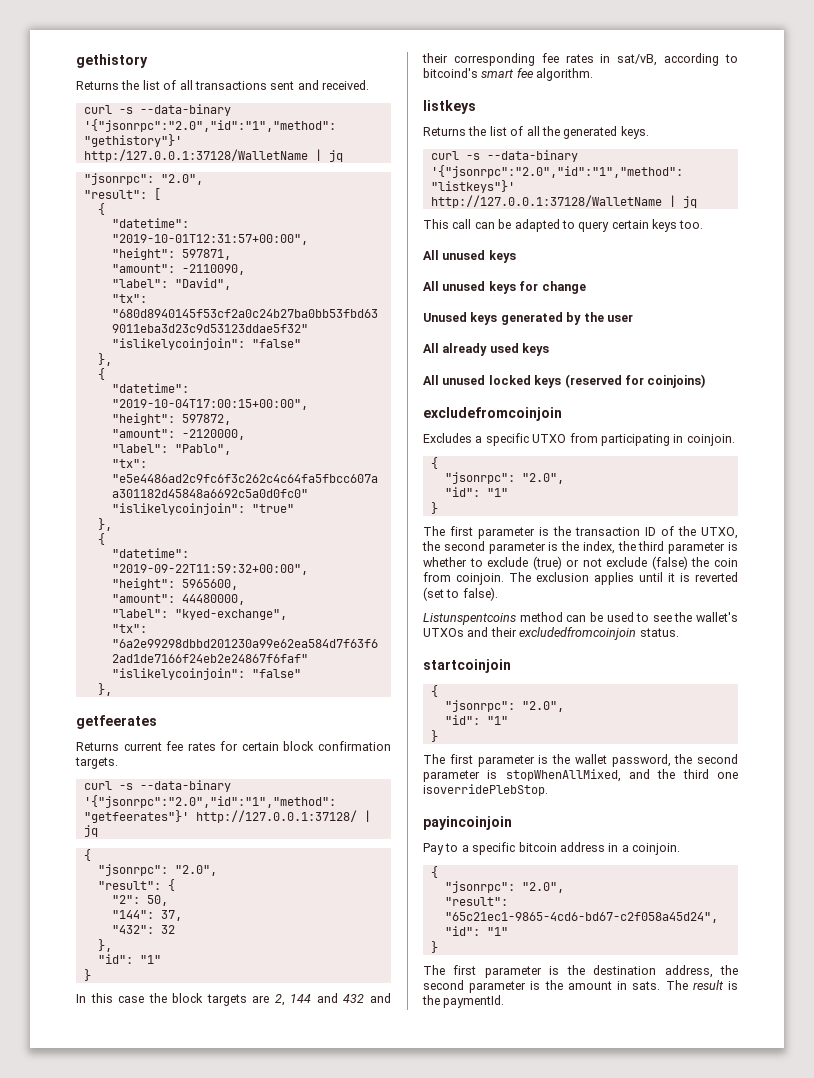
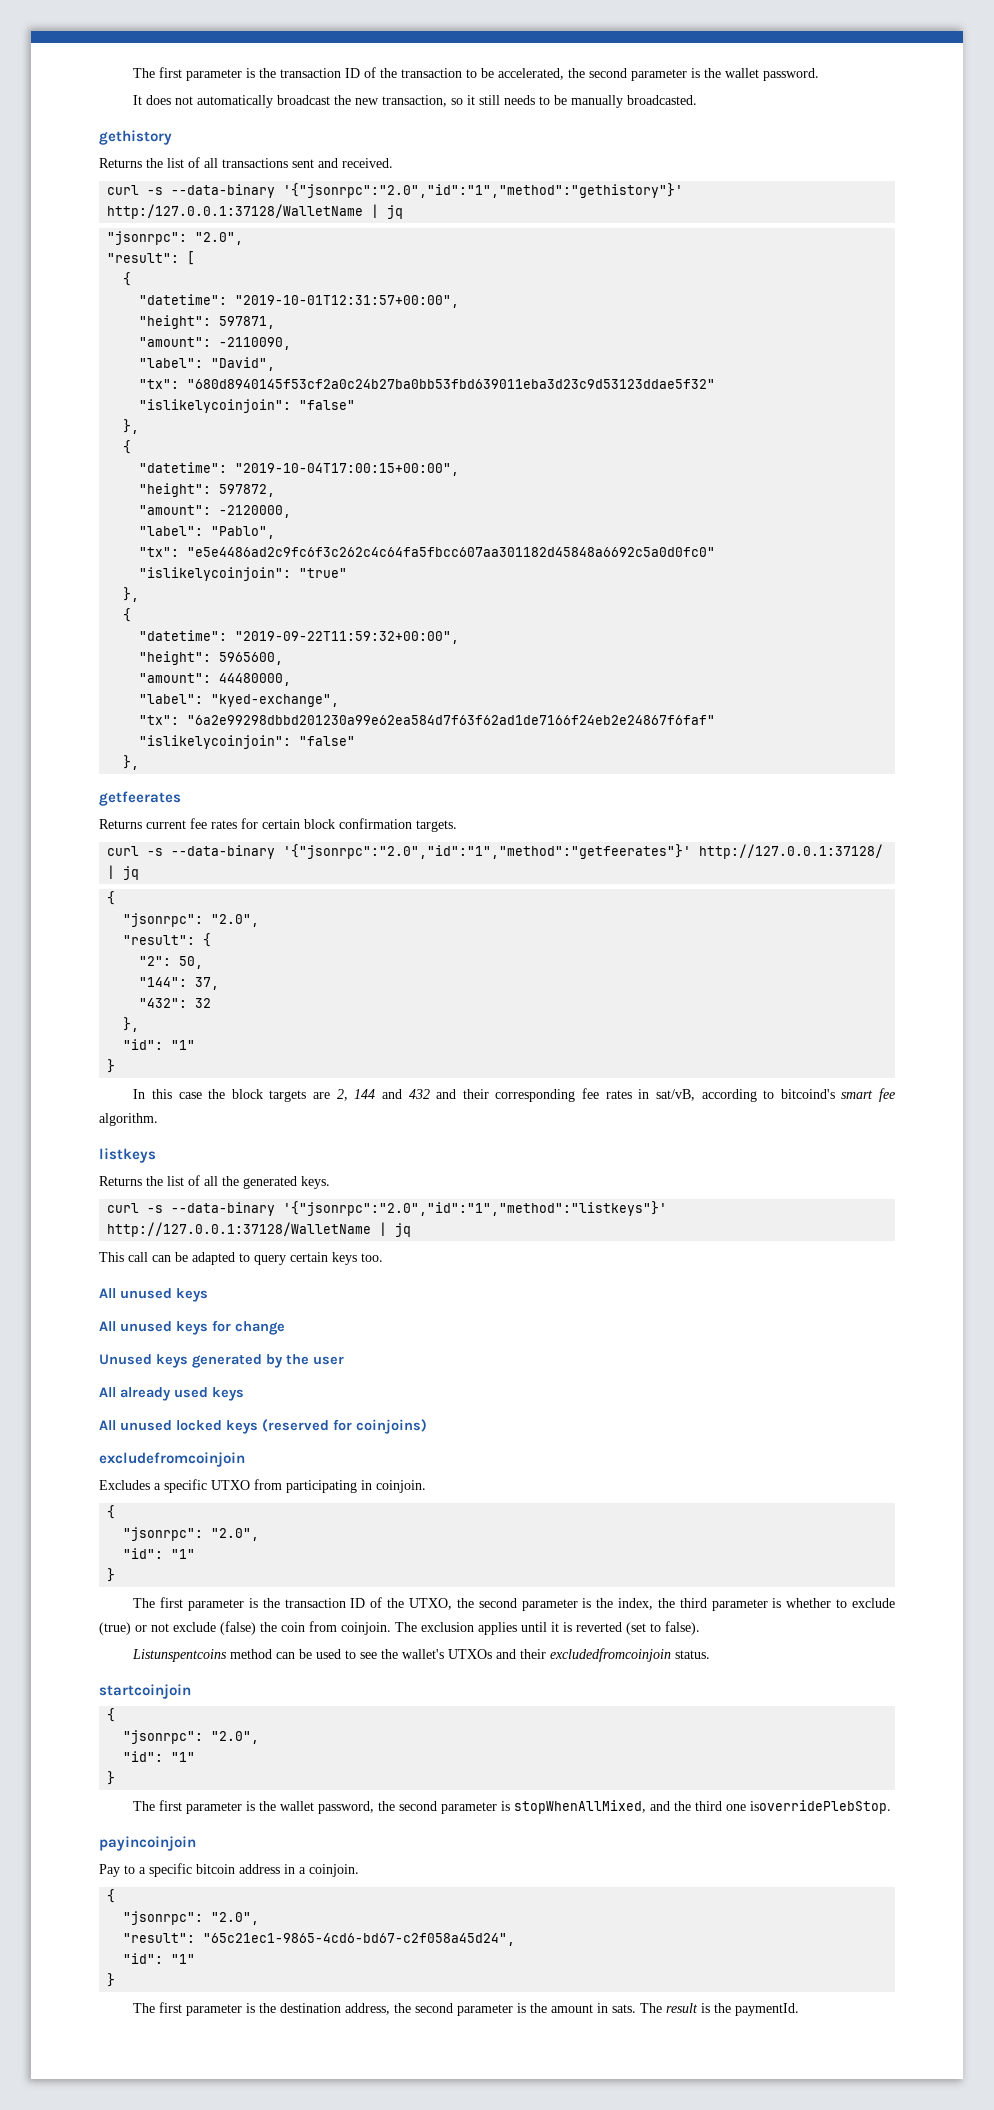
+ The first parameter is the transaction ID of the transaction to be accelerated, the second parameter is the wallet password.
+ It does not automatically broadcast the new transaction, so it still needs to be manually broadcasted.

